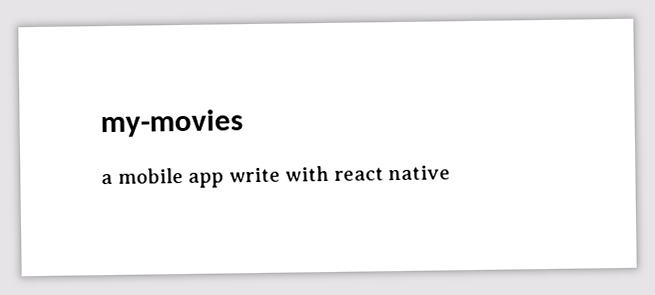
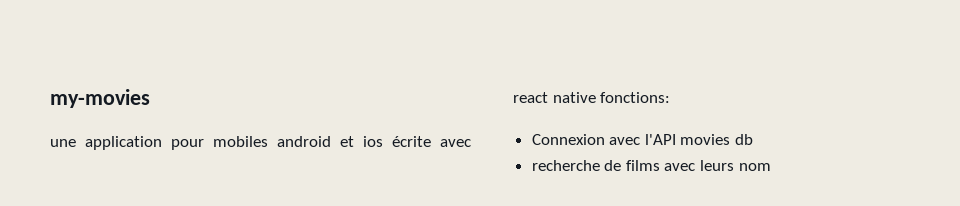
- a mobile app write with react native
+ une application pour mobiles android et ios écrite avec react native fonctions:
+ Connexion avec l'API movies db
+ recherche de films avec leurs nom

